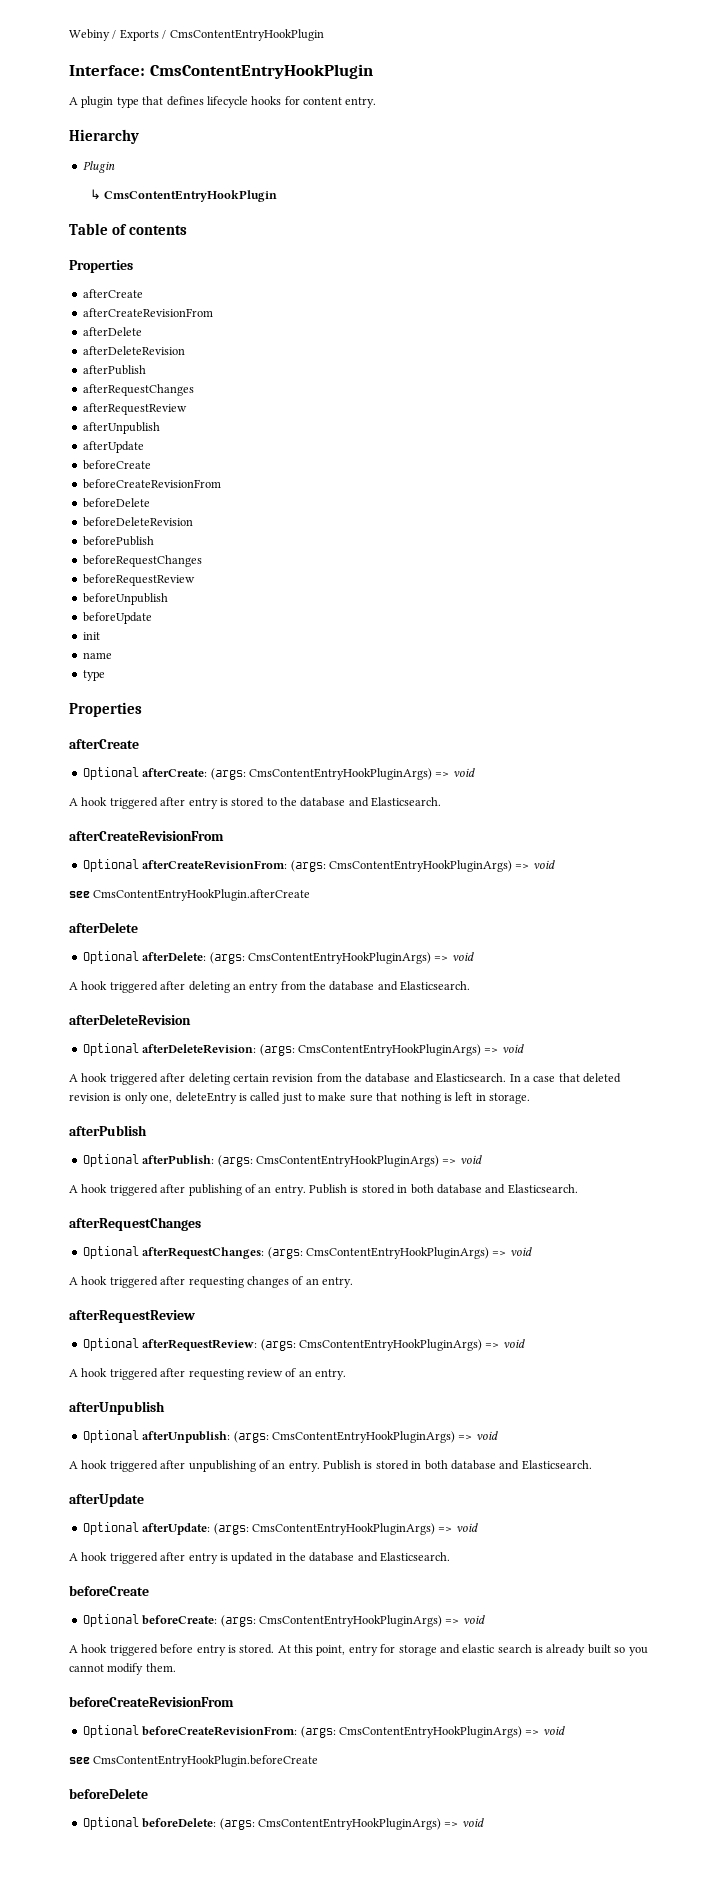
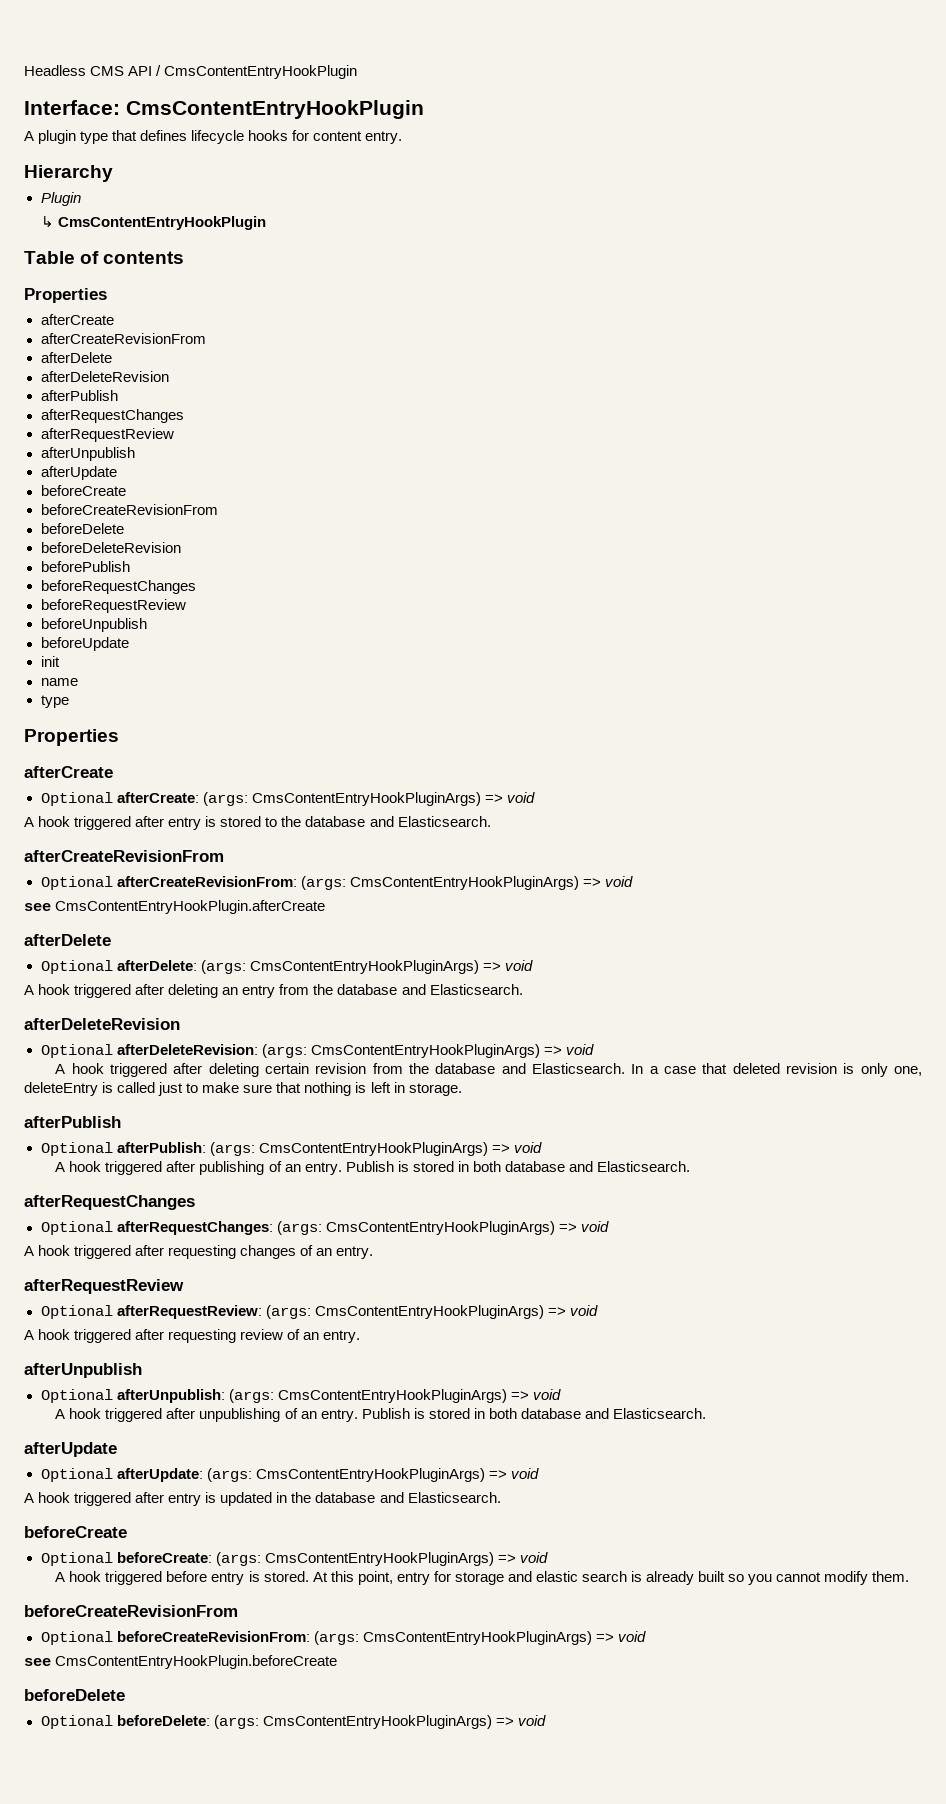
- Webiny / Exports / CmsContentEntryHookPlugin
+ Headless CMS API / CmsContentEntryHookPlugin

